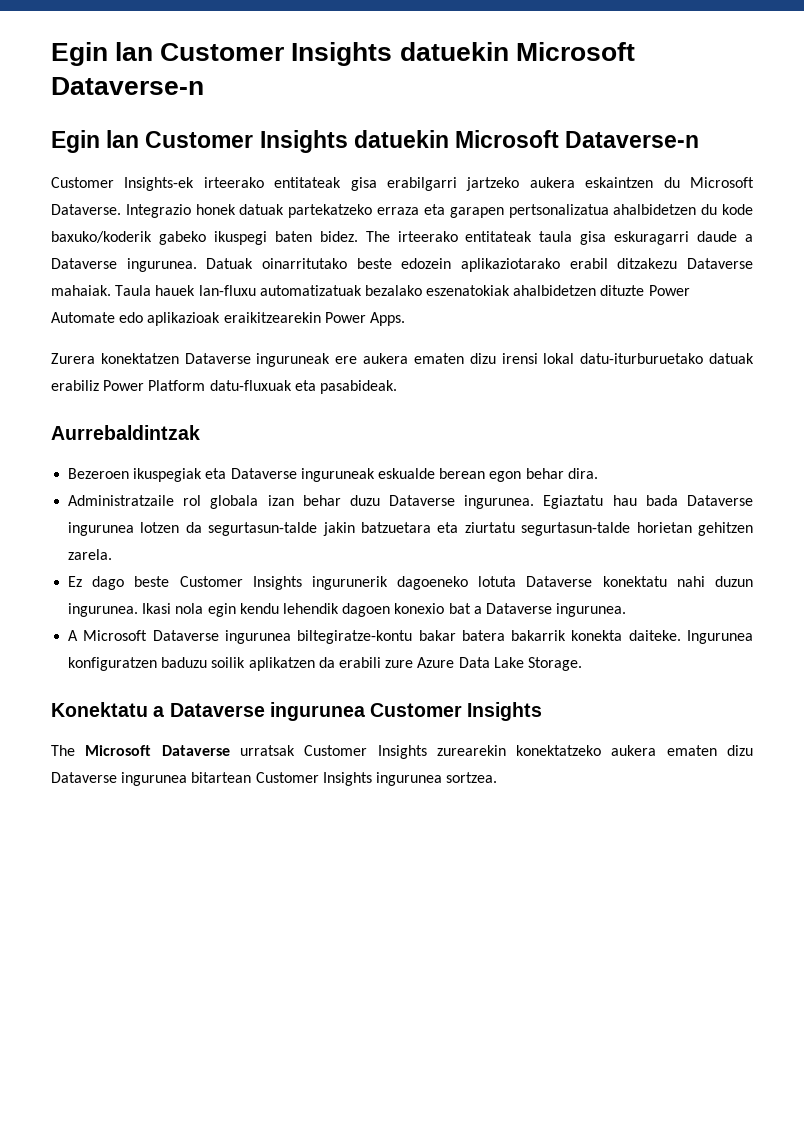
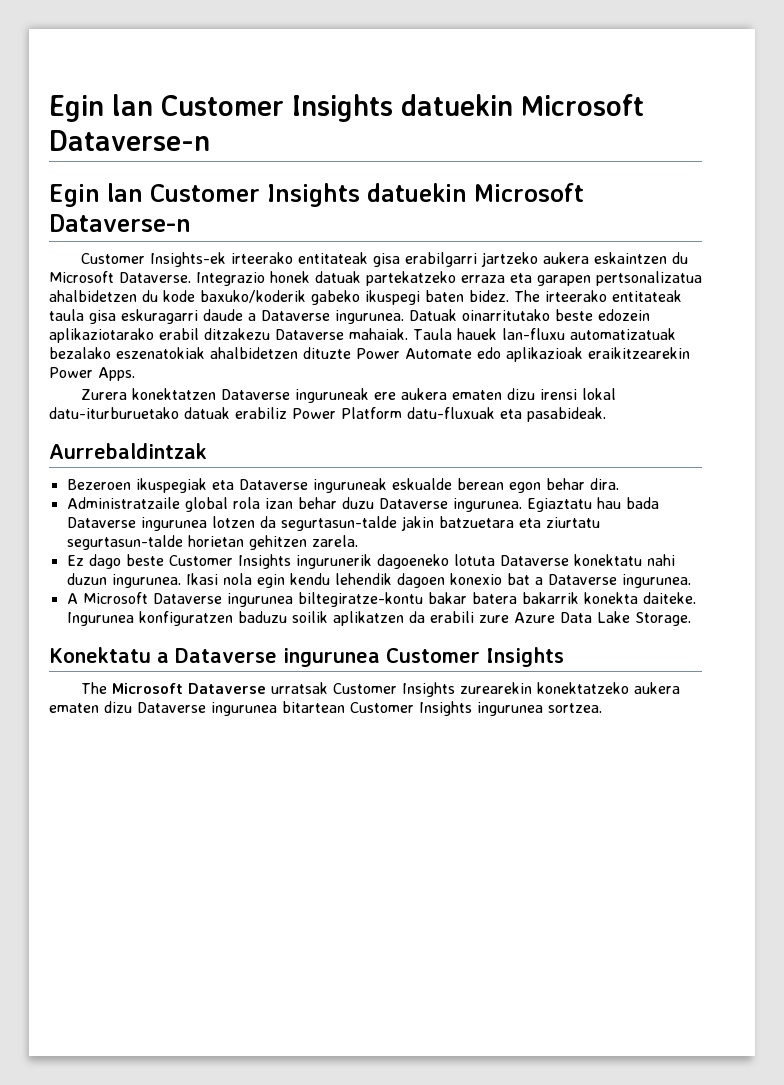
- Administratzaile rol globala izan behar duzu Dataverse ingurunea.
+ Administratzaile global rola izan behar duzu Dataverse ingurunea.

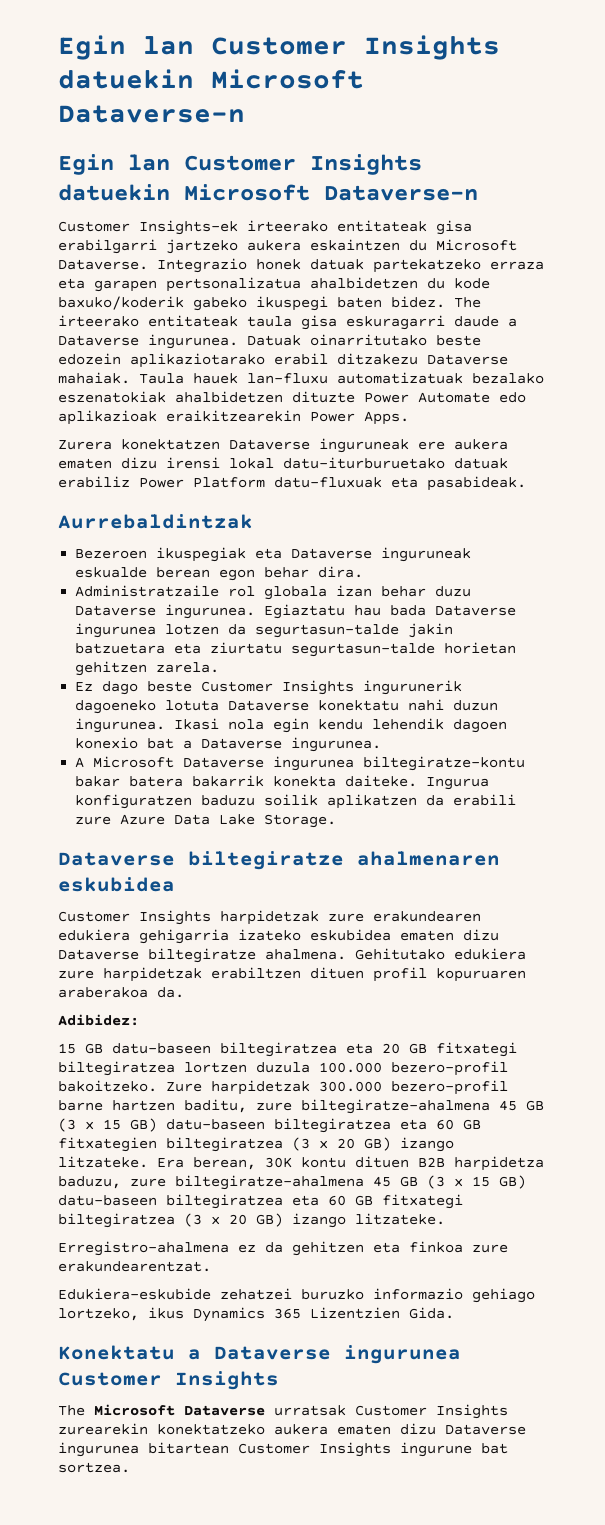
- Administratzaile global rola izan behar duzu Dataverse ingurunea.
+ Administratzaile rol globala izan behar duzu Dataverse ingurunea.
- Ingurunea konfiguratzen baduzu soilik aplikatzen da erabili zure Azure Data Lake Storage.
+ Ingurua konfiguratzen baduzu soilik aplikatzen da erabili zure Azure Data Lake Storage.
+ Dataverse biltegiratze ahalmenaren eskubidea
+ Customer Insights harpidetzak zure erakundearen edukiera gehigarria izateko eskubidea ematen dizu Dataverse biltegiratze ahalmena. Gehitutako edukiera zure harpidetzak erabiltzen dituen profil kopuruaren araberakoa da.
+ Adibidez:
+ 15 GB datu-baseen biltegiratzea eta 20 GB fitxategi biltegiratzea lortzen duzula 100.000 bezero-profil bakoitzeko. Zure harpidetzak 300.000 bezero-profil barne hartzen baditu, zure biltegiratze-ahalmena 45 GB (3 x 15 GB) datu-baseen biltegiratzea eta 60 GB fitxategien biltegiratzea (3 x 20 GB) izango litzateke. Era berean, 30K kontu dituen B2B harpidetza baduzu, zure biltegiratze-ahalmena 45 GB (3 x 15 GB) datu-baseen biltegiratzea eta 60 GB fitxategi biltegiratzea (3 x 20 GB) izango litzateke.
+ Erregistro-ahalmena ez da gehitzen eta finkoa zure erakundearentzat.
+ Edukiera-eskubide zehatzei buruzko informazio gehiago lortzeko, ikus Dynamics 365 Lizentzien Gida.
- The Microsoft Dataverse urratsak Customer Insights zurearekin konektatzeko aukera ematen dizu Dataverse ingurunea bitartean Customer Insights ingurunea sortzea.
+ The Microsoft Dataverse urratsak Customer Insights zurearekin konektatzeko aukera ematen dizu Dataverse ingurunea bitartean Customer Insights ingurune bat sortzea.

